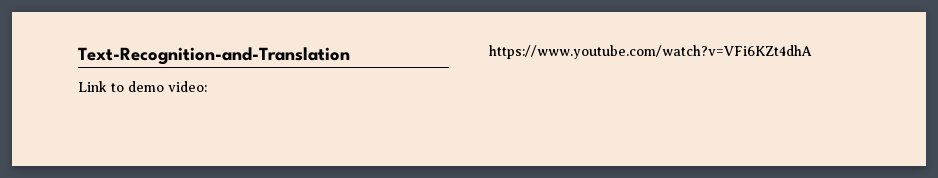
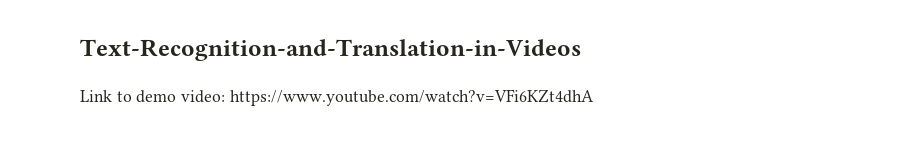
- Text-Recognition-and-Translation
+ Text-Recognition-and-Translation-in-Videos

